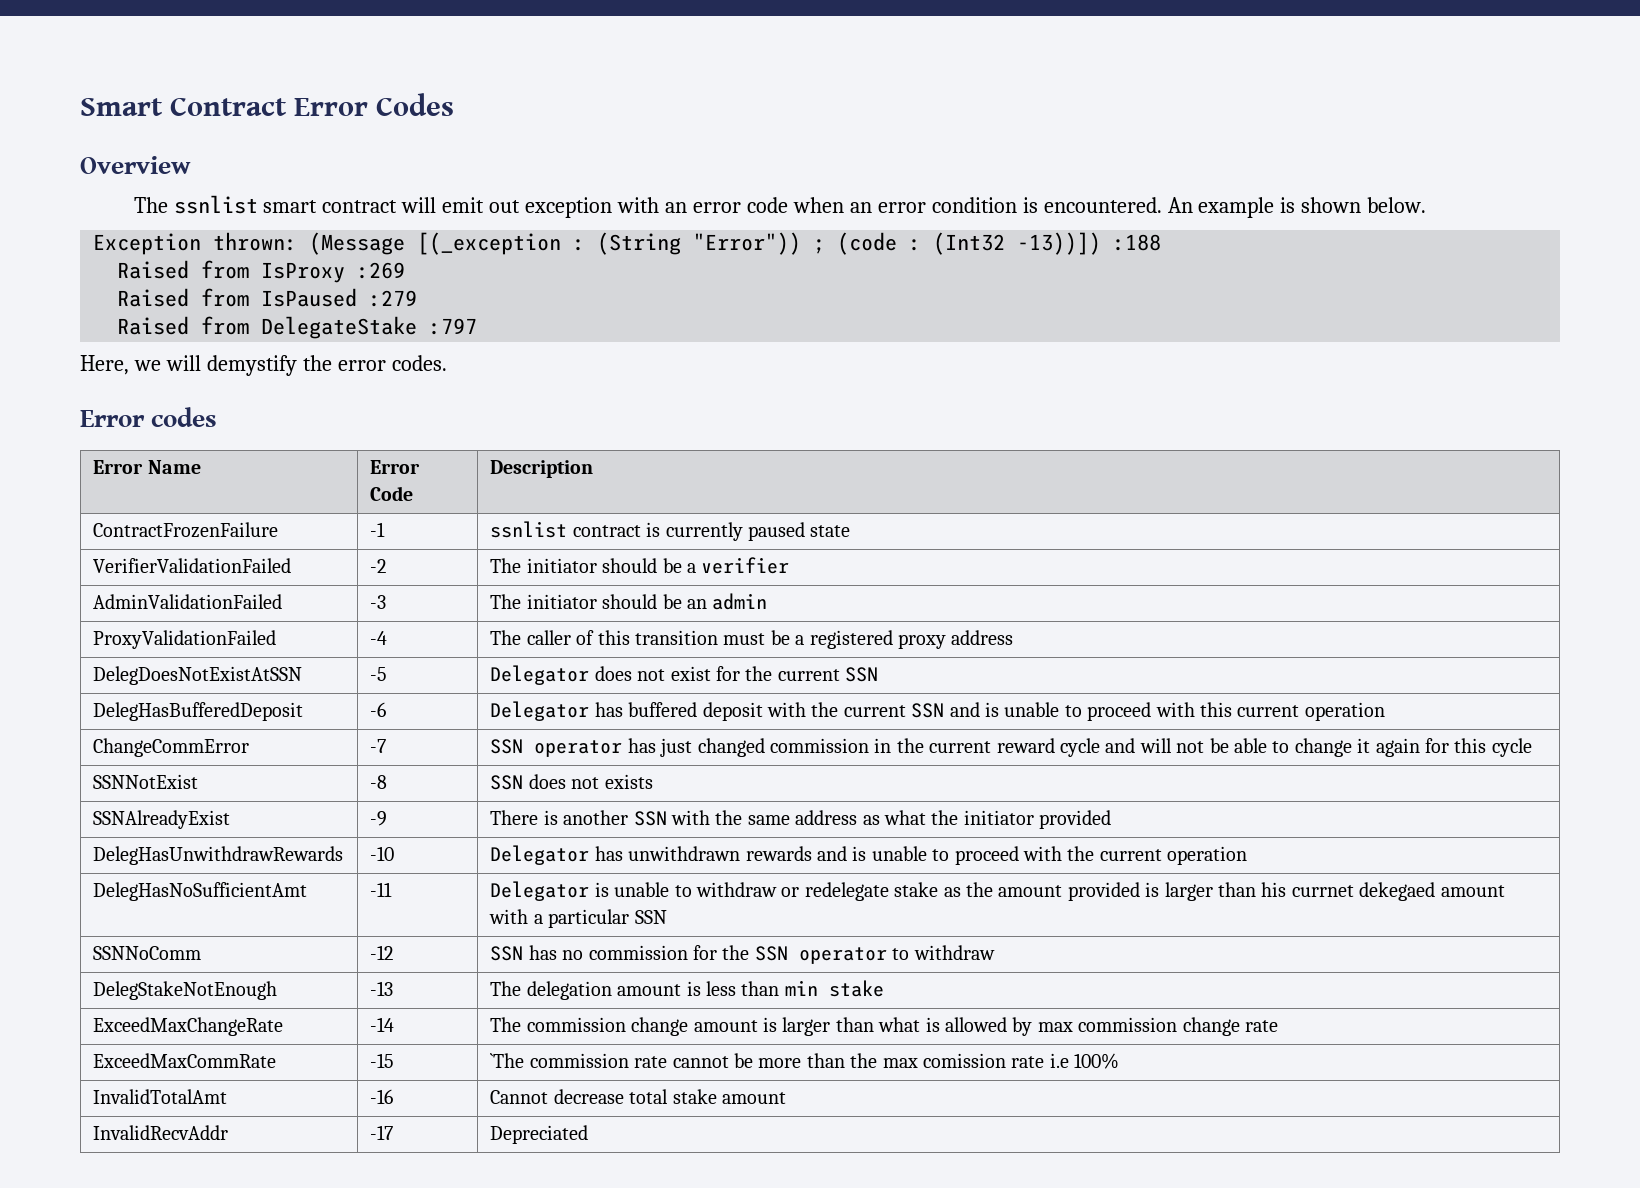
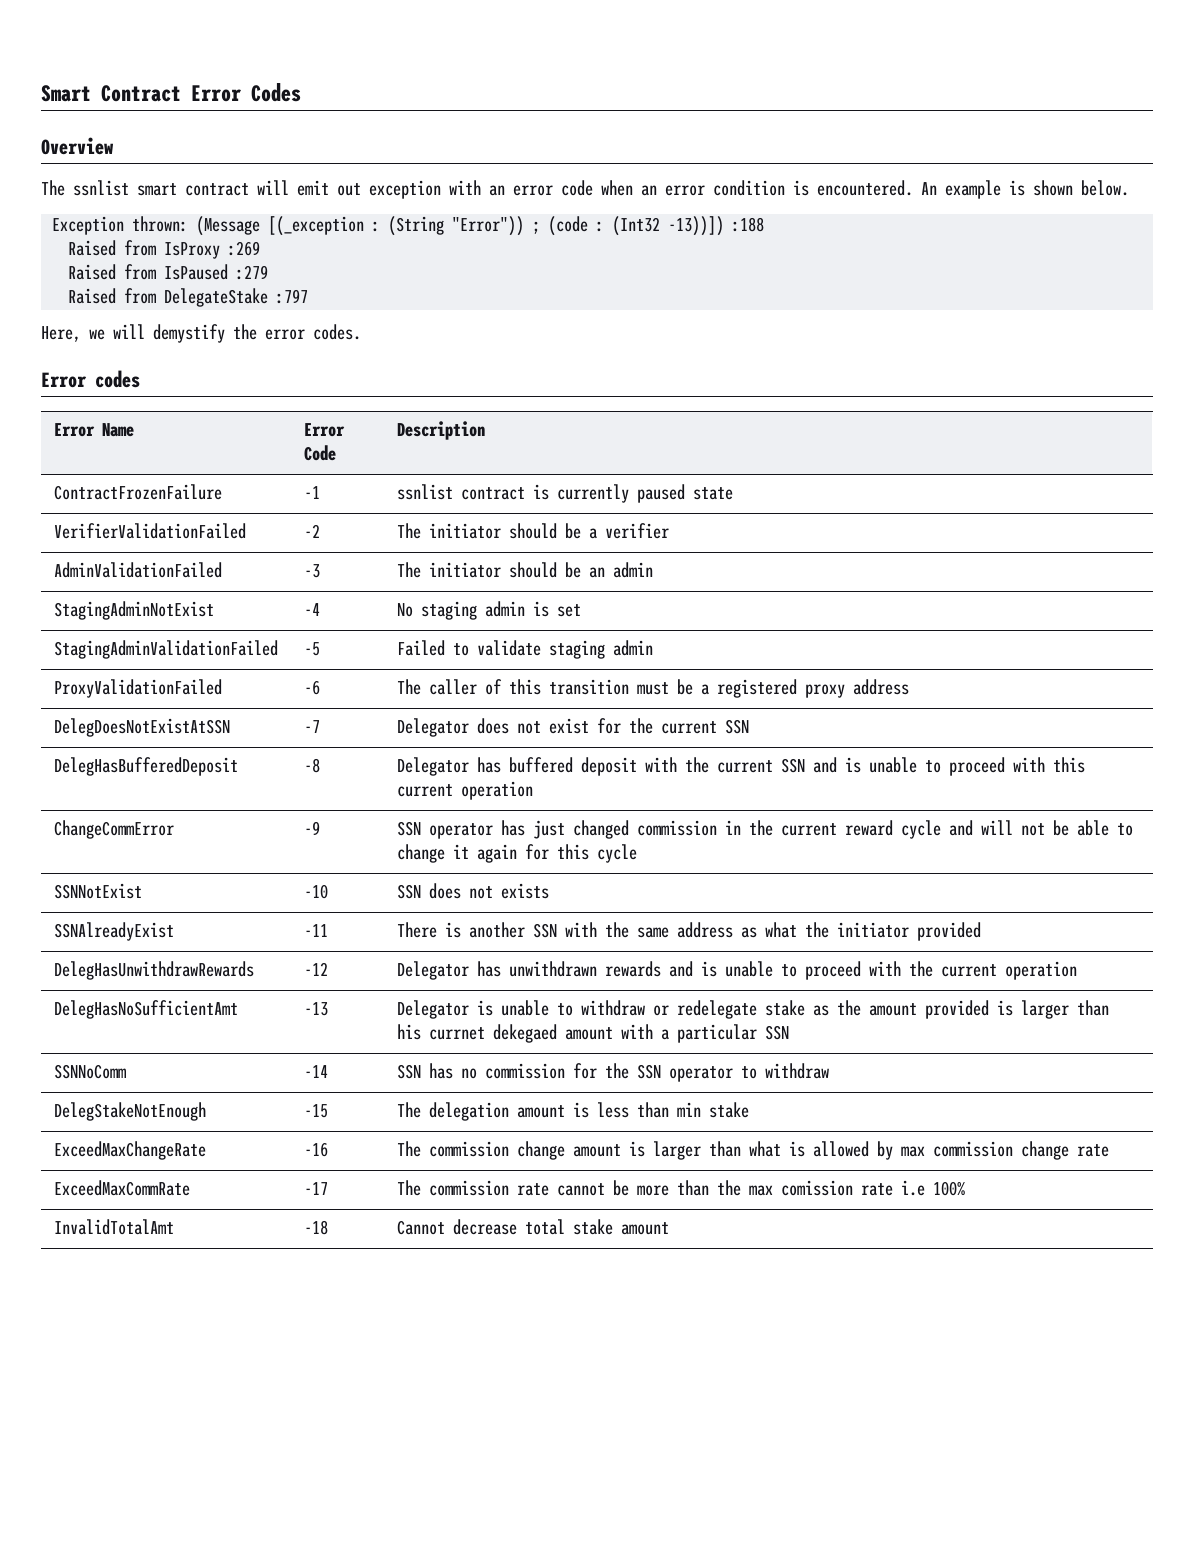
+ StagingAdminNotExist | -4 | No staging admin is set
+ StagingAdminValidationFailed | -5 | Failed to validate staging admin
- ProxyValidationFailed | -4 | The caller of this transition must be a registered proxy address
+ ProxyValidationFailed | -6 | The caller of this transition must be a registered proxy address
- DelegDoesNotExistAtSSN | -5 | Delegator does not exist for the current SSN
+ DelegDoesNotExistAtSSN | -7 | Delegator does not exist for the current SSN
- DelegHasBufferedDeposit | -6 | Delegator has buffered deposit with the current SSN and is unable to proceed with this current operation
+ DelegHasBufferedDeposit | -8 | Delegator has buffered deposit with the current SSN and is unable to proceed with this current operation
- ChangeCommError | -7 | SSN operator has just changed commission in the current reward cycle and will not be able to change it again for this cycle
+ ChangeCommError | -9 | SSN operator has just changed commission in the current reward cycle and will not be able to change it again for this cycle
- SSNNotExist | -8 | SSN does not exists
+ SSNNotExist | -10 | SSN does not exists
- SSNAlreadyExist | -9 | There is another SSN with the same address as what the initiator provided
+ SSNAlreadyExist | -11 | There is another SSN with the same address as what the initiator provided
- DelegHasUnwithdrawRewards | -10 | Delegator has unwithdrawn rewards and is unable to proceed with the current operation
+ DelegHasUnwithdrawRewards | -12 | Delegator has unwithdrawn rewards and is unable to proceed with the current operation
- DelegHasNoSufficientAmt | -11 | Delegator is unable to withdraw or redelegate stake as the amount provided is larger than his currnet dekegaed amount with a particular SSN
+ DelegHasNoSufficientAmt | -13 | Delegator is unable to withdraw or redelegate stake as the amount provided is larger than his currnet dekegaed amount with a particular SSN
- SSNNoComm | -12 | SSN has no commission for the SSN operator to withdraw
+ SSNNoComm | -14 | SSN has no commission for the SSN operator to withdraw
- DelegStakeNotEnough | -13 | The delegation amount is less than min stake
+ DelegStakeNotEnough | -15 | The delegation amount is less than min stake
- ExceedMaxChangeRate | -14 | The commission change amount is larger than what is allowed by max commission change rate
+ ExceedMaxChangeRate | -16 | The commission change amount is larger than what is allowed by max commission change rate
- ExceedMaxCommRate | -15 | `The commission rate cannot be more than the max comission rate i.e 100%
+ ExceedMaxCommRate | -17 | The commission rate cannot be more than the max comission rate i.e 100%
- InvalidTotalAmt | -16 | Cannot decrease total stake amount
+ InvalidTotalAmt | -18 | Cannot decrease total stake amount
- InvalidRecvAddr | -17 | Depreciated

